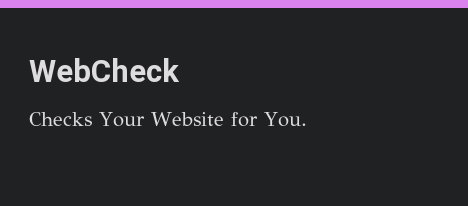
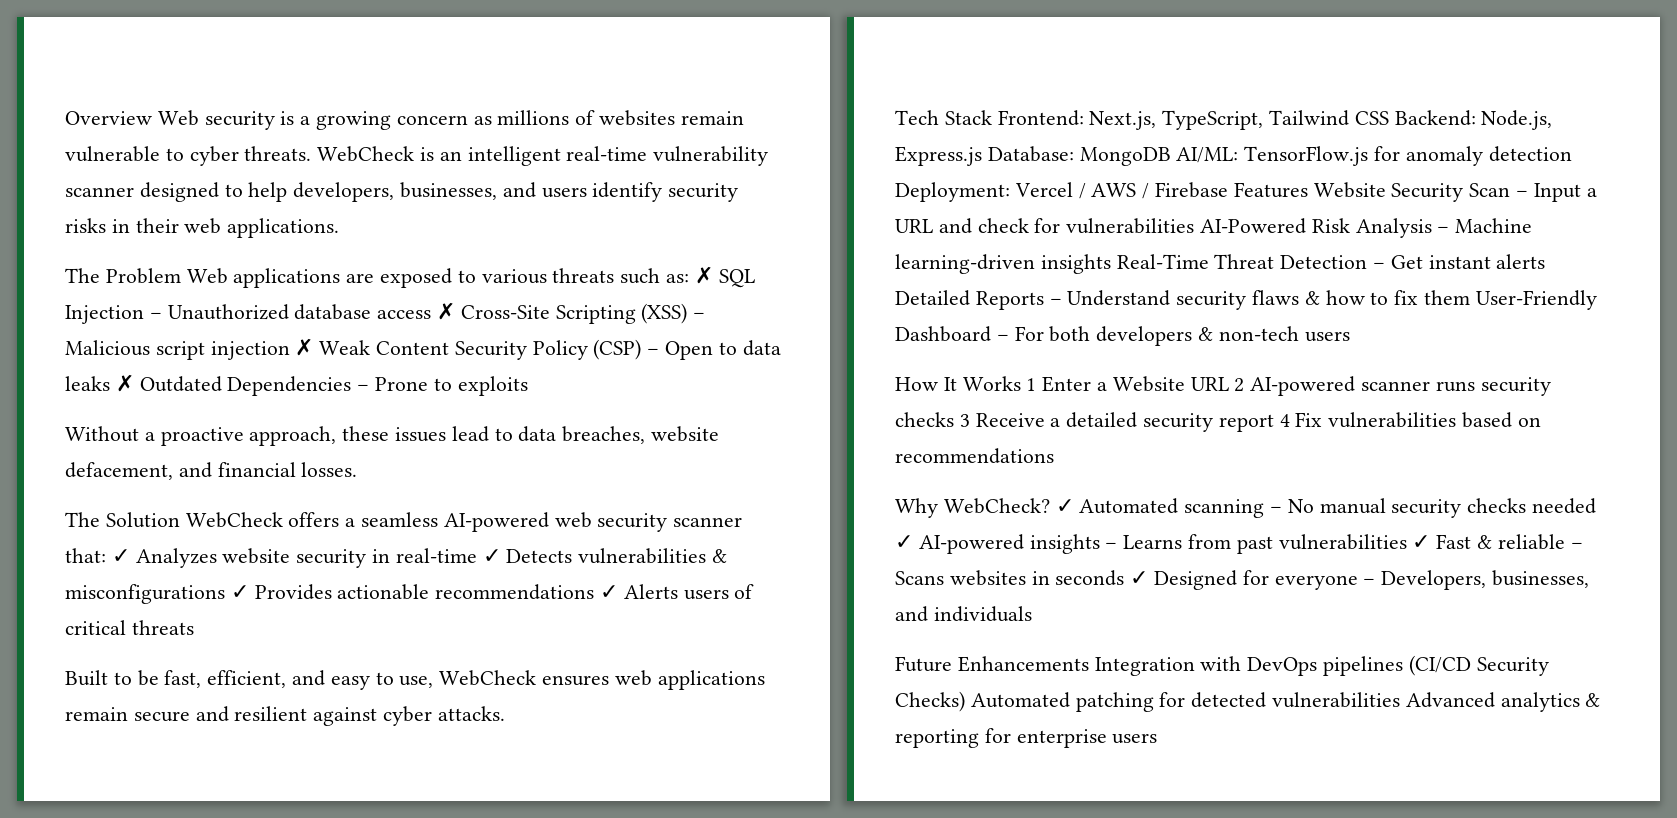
- WebCheck
- Checks Your Website for You.
+ Overview Web security is a growing concern as millions of websites remain vulnerable to cyber threats. WebCheck is an intelligent real-time vulnerability scanner designed to help developers, businesses, and users identify security risks in their web applications.
+ The Problem Web applications are exposed to various threats such as: ✗ SQL Injection – Unauthorized database access ✗ Cross-Site Scripting (XSS) – Malicious script injection ✗ Weak Content Security Policy (CSP) – Open to data leaks ✗ Outdated Dependencies – Prone to exploits
+ Without a proactive approach, these issues lead to data breaches, website defacement, and financial losses.
+ The Solution WebCheck offers a seamless AI-powered web security scanner that: ✓ Analyzes website security in real-time ✓ Detects vulnerabilities & misconfigurations ✓ Provides actionable recommendations ✓ Alerts users of critical threats
+ Built to be fast, efficient, and easy to use, WebCheck ensures web applications remain secure and resilient against cyber attacks.
+ Tech Stack Frontend: Next.js, TypeScript, Tailwind CSS Backend: Node.js, Express.js Database: MongoDB AI/ML: TensorFlow.js for anomaly detection Deployment: Vercel / AWS / Firebase Features Website Security Scan – Input a URL and check for vulnerabilities AI-Powered Risk Analysis – Machine learning-driven insights Real-Time Threat Detection – Get instant alerts Detailed Reports – Understand security flaws & how to fix them User-Friendly Dashboard – For both developers & non-tech users
+ How It Works 1 Enter a Website URL 2 AI-powered scanner runs security checks 3 Receive a detailed security report 4 Fix vulnerabilities based on recommendations
+ Why WebCheck? ✓ Automated scanning – No manual security checks needed ✓ AI-powered insights – Learns from past vulnerabilities ✓ Fast & reliable – Scans websites in seconds ✓ Designed for everyone – Developers, businesses, and individuals
+ Future Enhancements Integration with DevOps pipelines (CI/CD Security Checks) Automated patching for detected vulnerabilities Advanced analytics & reporting for enterprise users

